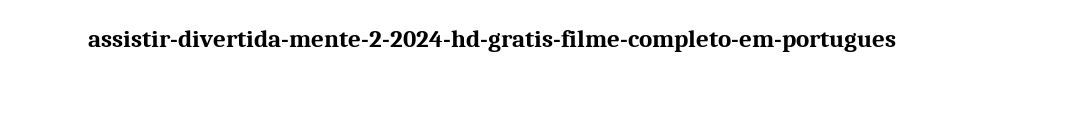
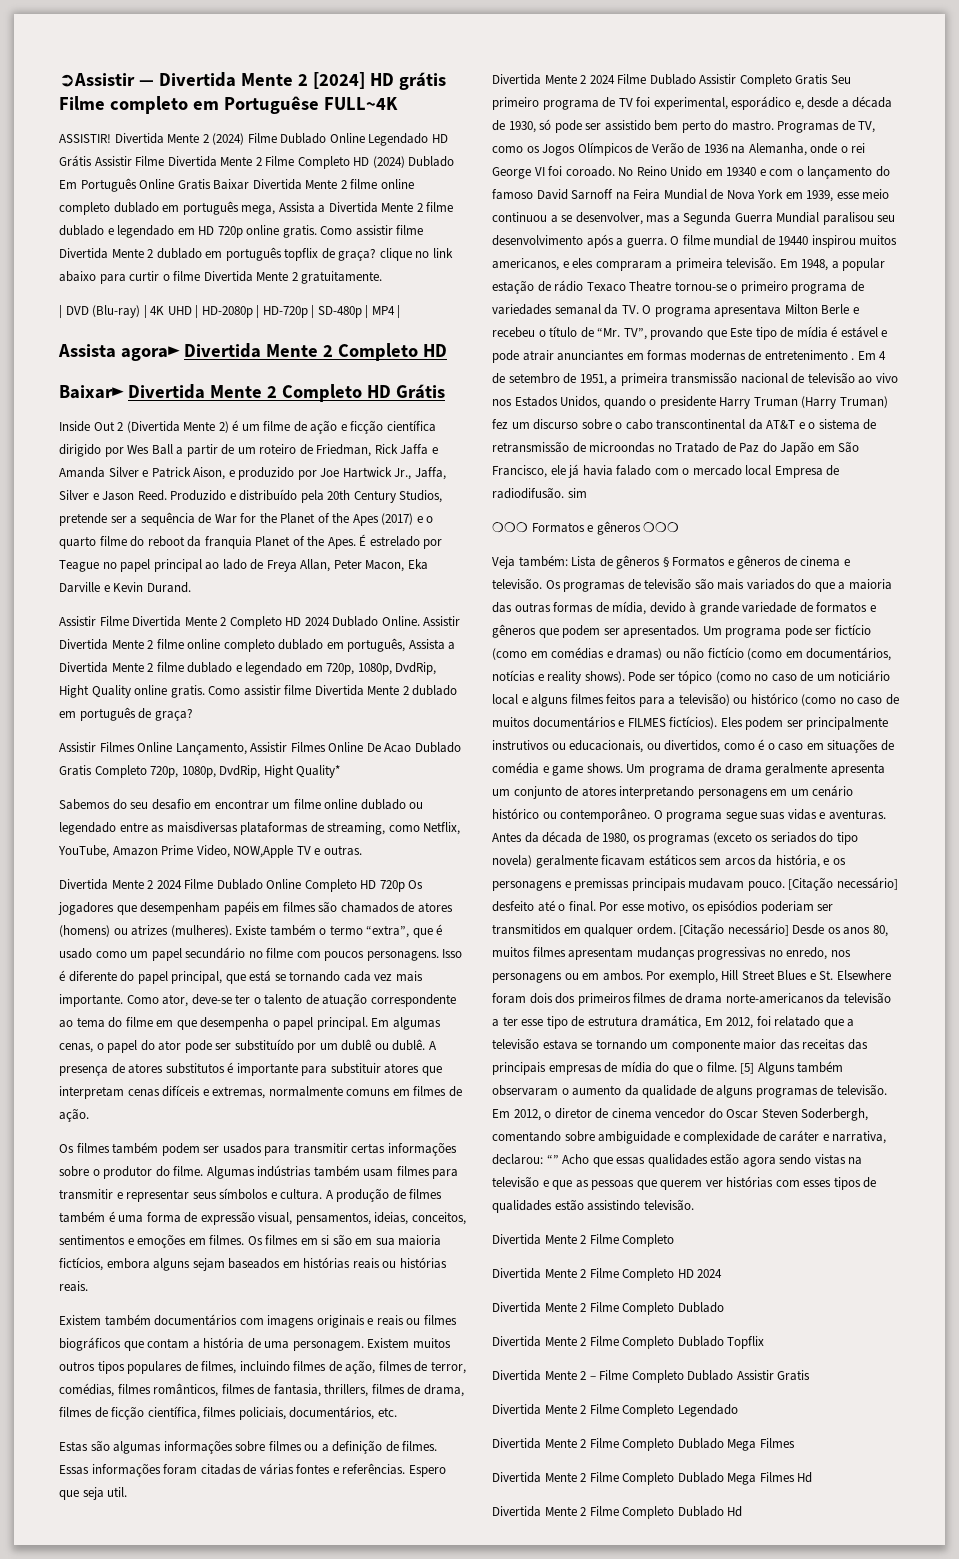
- assistir-divertida-mente-2-2024-hd-gratis-filme-completo-em-portugues
+ ➲Assistir — Divertida Mente 2 [2024] HD grátis Filme completo em Portuguêse FULL~4K
+ ASSISTIR! Divertida Mente 2 (2024) Filme Dublado Online Legendado HD Grátis Assistir Filme Divertida Mente 2 Filme Completo HD (2024) Dublado Em Português Online Gratis Baixar Divertida Mente 2 filme online completo dublado em português mega, Assista a Divertida Mente 2 filme dublado e legendado em HD 720p online gratis. Como assistir filme Divertida Mente 2 dublado em português topflix de graça? clique no link abaixo para curtir o filme Divertida Mente 2 gratuitamente.
+ | DVD (Blu-ray) | 4K UHD | HD-2080p | HD-720p | SD-480p | MP4 |
+ Assista agora► Divertida Mente 2 Completo HD
+ Baixar► Divertida Mente 2 Completo HD Grátis
+ Inside Out 2 (Divertida Mente 2) é um filme de ação e ficção científica dirigido por Wes Ball a partir de um roteiro de Friedman, Rick Jaffa e Amanda Silver e Patrick Aison, e produzido por Joe Hartwick Jr., Jaffa, Silver e Jason Reed. Produzido e distribuído pela 20th Century Studios, pretende ser a sequência de War for the Planet of the Apes (2017) e o quarto filme do reboot da franquia Planet of the Apes. É estrelado por Teague no papel principal ao lado de Freya Allan, Peter Macon, Eka Darville e Kevin Durand.
+ Assistir Filme Divertida Mente 2 Completo HD 2024 Dublado Online. Assistir Divertida Mente 2 filme online completo dublado em português, Assista a Divertida Mente 2 filme dublado e legendado em 720p, 1080p, DvdRip, Hight Quality online gratis. Como assistir filme Divertida Mente 2 dublado em português de graça?
+ Assistir Filmes Online Lançamento, Assistir Filmes Online De Acao Dublado Gratis Completo 720p, 1080p, DvdRip, Hight Quality*
+ Sabemos do seu desafio em encontrar um filme online dublado ou legendado entre as maisdiversas plataformas de streaming, como Netflix, YouTube, Amazon Prime Video, NOW,Apple TV e outras.
+ Divertida Mente 2 2024 Filme Dublado Online Completo HD 720p Os jogadores que desempenham papéis em filmes são chamados de atores (homens) ou atrizes (mulheres). Existe também o termo “extra”, que é usado como um papel secundário no filme com poucos personagens. Isso é diferente do papel principal, que está se tornando cada vez mais importante. Como ator, deve-se ter o talento de atuação correspondente ao tema do filme em que desempenha o papel principal. Em algumas cenas, o papel do ator pode ser substituído por um dublê ou dublê. A presença de atores substitutos é importante para substituir atores que interpretam cenas difíceis e extremas, normalmente comuns em filmes de ação.
+ Os filmes também podem ser usados para transmitir certas informações sobre o produtor do filme. Algumas indústrias também usam filmes para transmitir e representar seus símbolos e cultura. A produção de filmes também é uma forma de expressão visual, pensamentos, ideias, conceitos, sentimentos e emoções em filmes. Os filmes em si são em sua maioria fictícios, embora alguns sejam baseados em histórias reais ou histórias reais.
+ Existem também documentários com imagens originais e reais ou filmes biográficos que contam a história de uma personagem. Existem muitos outros tipos populares de filmes, incluindo filmes de ação, filmes de terror, comédias, filmes românticos, filmes de fantasia, thrillers, filmes de drama, filmes de ficção científica, filmes policiais, documentários, etc.
+ Estas são algumas informações sobre filmes ou a definição de filmes. Essas informações foram citadas de várias fontes e referências. Espero que seja util.
+ Divertida Mente 2 2024 Filme Dublado Assistir Completo Gratis Seu primeiro programa de TV foi experimental, esporádico e, desde a década de 1930, só pode ser assistido bem perto do mastro. Programas de TV, como os Jogos Olímpicos de Verão de 1936 na Alemanha, onde o rei George VI foi coroado. No Reino Unido em 19340 e com o lançamento do famoso David Sarnoff na Feira Mundial de Nova York em 1939, esse meio continuou a se desenvolver, mas a Segunda Guerra Mundial paralisou seu desenvolvimento após a guerra. O filme mundial de 19440 inspirou muitos americanos, e eles compraram a primeira televisão. Em 1948, a popular estação de rádio Texaco Theatre tornou-se o primeiro programa de variedades semanal da TV. O programa apresentava Milton Berle e recebeu o título de “Mr. TV”, provando que Este tipo de mídia é estável e pode atrair anunciantes em formas modernas de entretenimento . Em 4 de setembro de 1951, a primeira transmissão nacional de televisão ao vivo nos Estados Unidos, quando o presidente Harry Truman (Harry Truman) fez um discurso sobre o cabo transcontinental da AT&T e o sistema de retransmissão de microondas no Tratado de Paz do Japão em São Francisco, ele já havia falado com o mercado local Empresa de radiodifusão. sim
+ ❍❍❍ Formatos e gêneros ❍❍❍
+ Veja também: Lista de gêneros § Formatos e gêneros de cinema e televisão. Os programas de televisão são mais variados do que a maioria das outras formas de mídia, devido à grande variedade de formatos e gêneros que podem ser apresentados. Um programa pode ser fictício (como em comédias e dramas) ou não fictício (como em documentários, notícias e reality shows). Pode ser tópico (como no caso de um noticiário local e alguns filmes feitos para a televisão) ou histórico (como no caso de muitos documentários e FILMES fictícios). Eles podem ser principalmente instrutivos ou educacionais, ou divertidos, como é o caso em situações de comédia e game shows. Um programa de drama geralmente apresenta um conjunto de atores interpretando personagens em um cenário histórico ou contemporâneo. O programa segue suas vidas e aventuras. Antes da década de 1980, os programas (exceto os seriados do tipo novela) geralmente ficavam estáticos sem arcos da história, e os personagens e premissas principais mudavam pouco. [Citação necessário] desfeito até o final. Por esse motivo, os episódios poderiam ser transmitidos em qualquer ordem. [Citação necessário] Desde os anos 80, muitos filmes apresentam mudanças progressivas no enredo, nos personagens ou em ambos. Por exemplo, Hill Street Blues e St. Elsewhere foram dois dos primeiros filmes de drama norte-americanos da televisão a ter esse tipo de estrutura dramática, Em 2012, foi relatado que a televisão estava se tornando um componente maior das receitas das principais empresas de mídia do que o filme. [5] Alguns também observaram o aumento da qualidade de alguns programas de televisão. Em 2012, o diretor de cinema vencedor do Oscar Steven Soderbergh, comentando sobre ambiguidade e complexidade de caráter e narrativa, declarou: “” Acho que essas qualidades estão agora sendo vistas na televisão e que as pessoas que querem ver histórias com esses tipos de qualidades estão assistindo televisão.
+ Divertida Mente 2 Filme Completo
+ Divertida Mente 2 Filme Completo HD 2024
+ Divertida Mente 2 Filme Completo Dublado
+ Divertida Mente 2 Filme Completo Dublado Topflix
+ Divertida Mente 2 – Filme Completo Dublado Assistir Gratis
+ Divertida Mente 2 Filme Completo Legendado
+ Divertida Mente 2 Filme Completo Dublado Mega Filmes
+ Divertida Mente 2 Filme Completo Dublado Mega Filmes Hd
+ Divertida Mente 2 Filme Completo Dublado Hd

